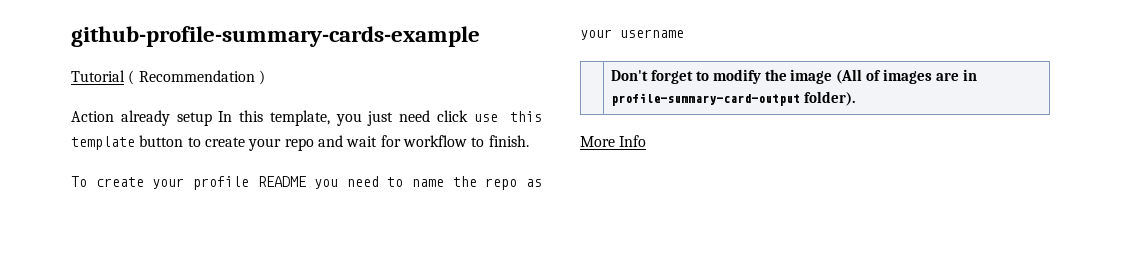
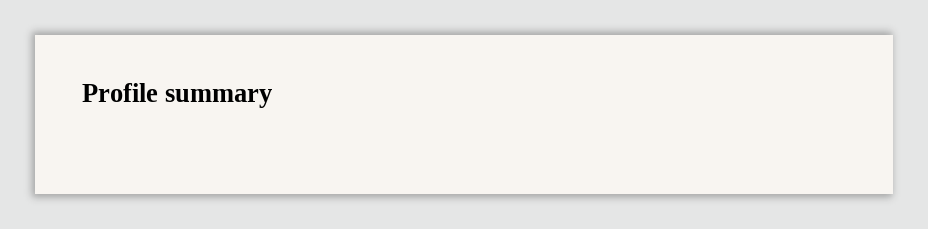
- github-profile-summary-cards-example
- Tutorial ( Recommendation )
- Action already setup In this template, you just need click use this template button to create your repo and wait for workflow to finish.
- To create your profile README you need to name the repo as your username
- | Don't forget to modify the image (All of images are in profile-summary-card-output folder).
- More Info
+ Profile summary

